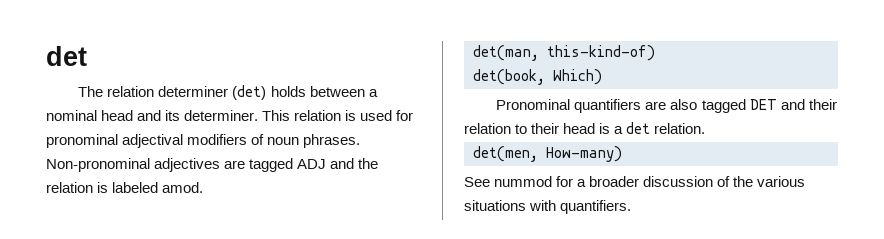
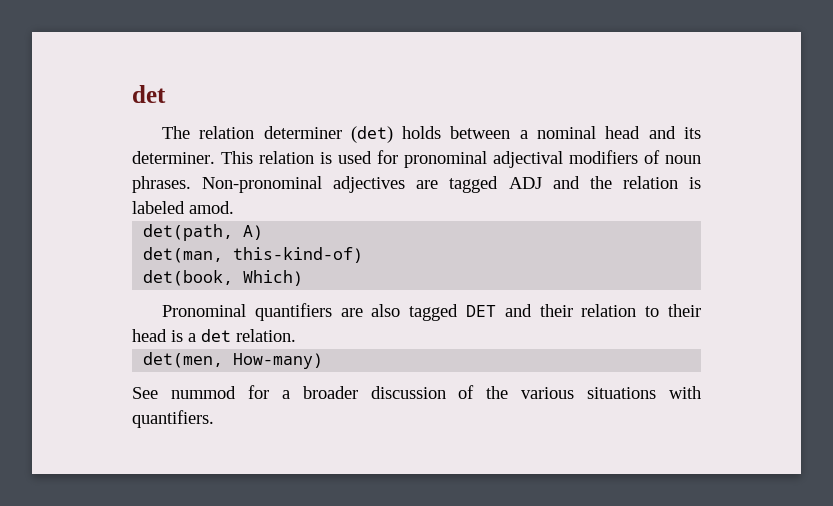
+ det(path, A)

